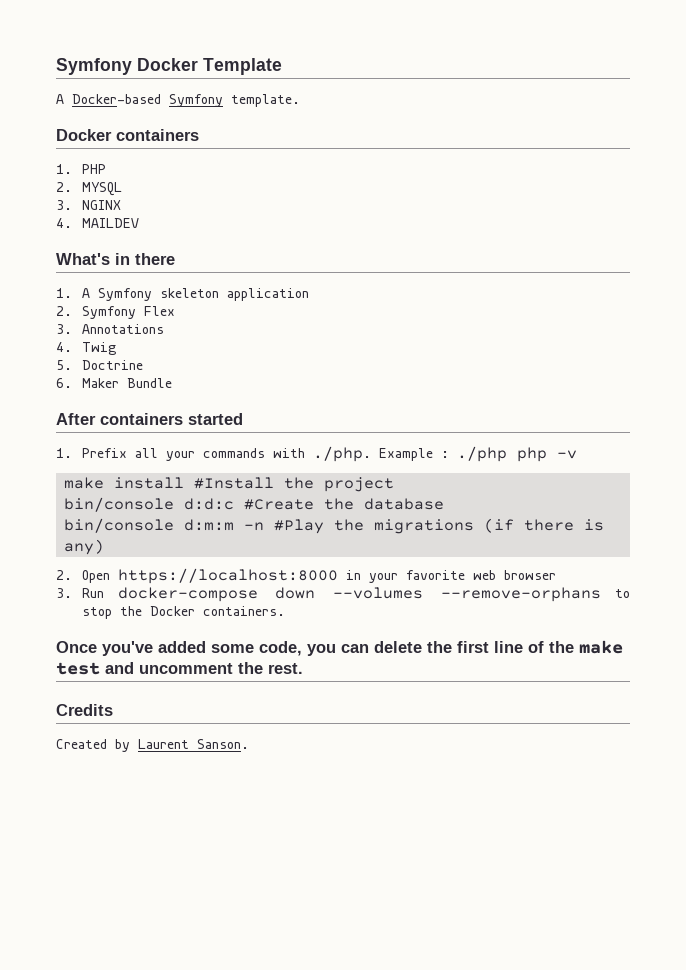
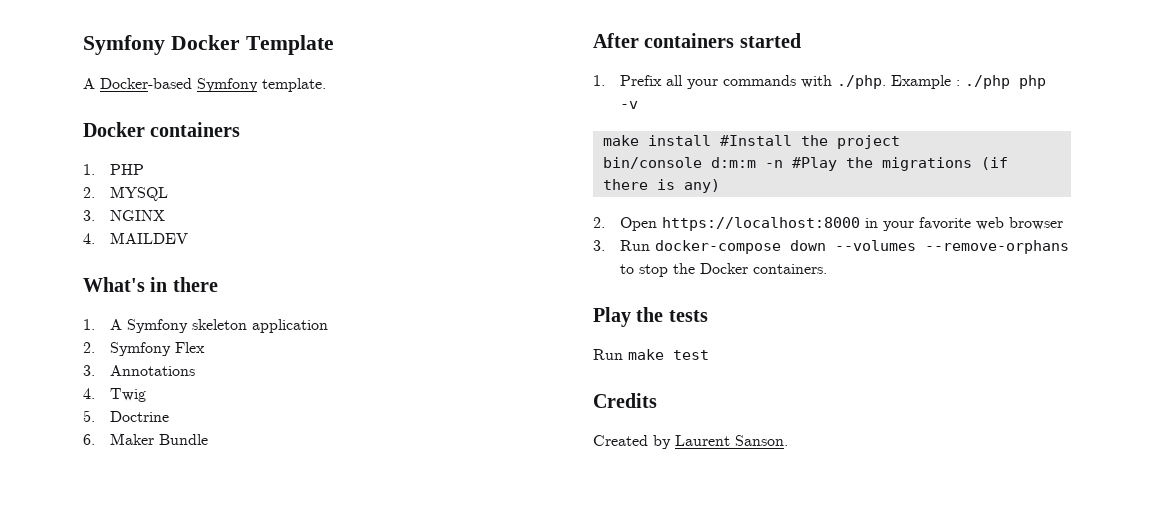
- bin/console d:d:c #Create the database
- Once you've added some code, you can delete the first line of the make test and uncomment the rest.
+ Play the tests
+ Run make test

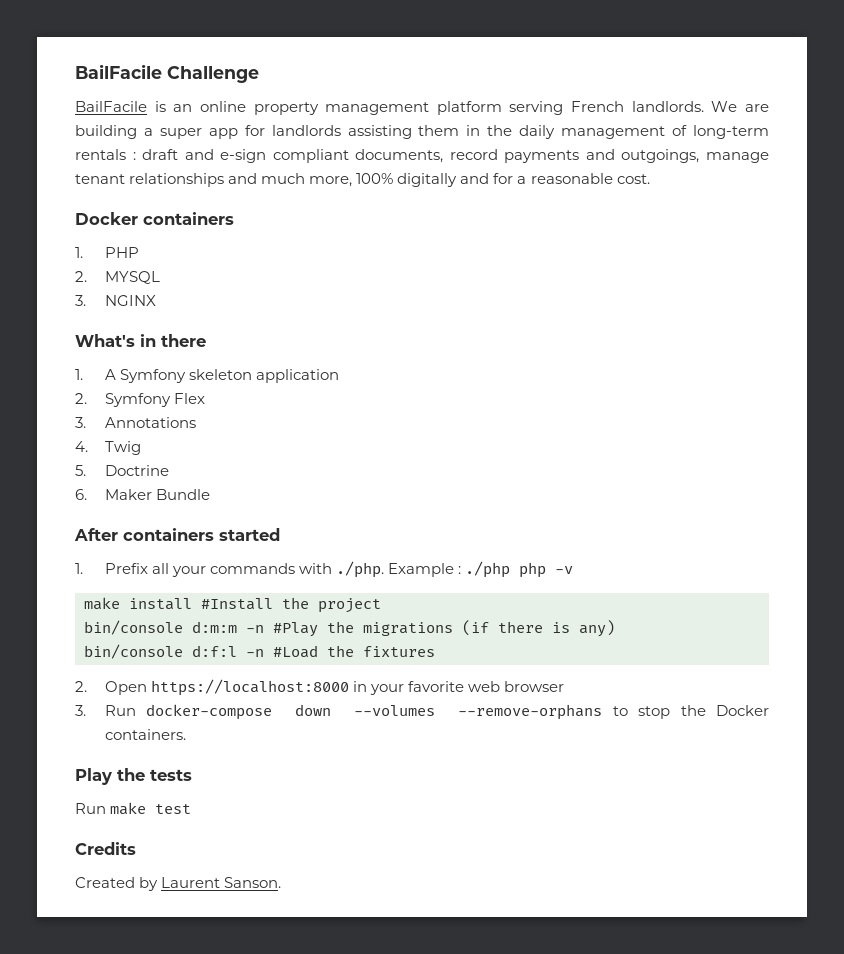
- Symfony Docker Template
- A Docker-based Symfony template.
+ BailFacile Challenge
+ BailFacile is an online property management platform serving French landlords. We are building a super app for landlords assisting them in the daily management of long-term rentals : draft and e-sign compliant documents, record payments and outgoings, manage tenant relationships and much more, 100% digitally and for a reasonable cost.
- 4. MAILDEV
+ bin/console d:f:l -n #Load the fixtures

